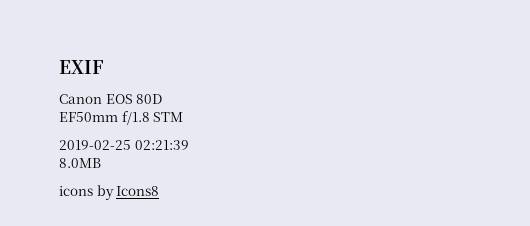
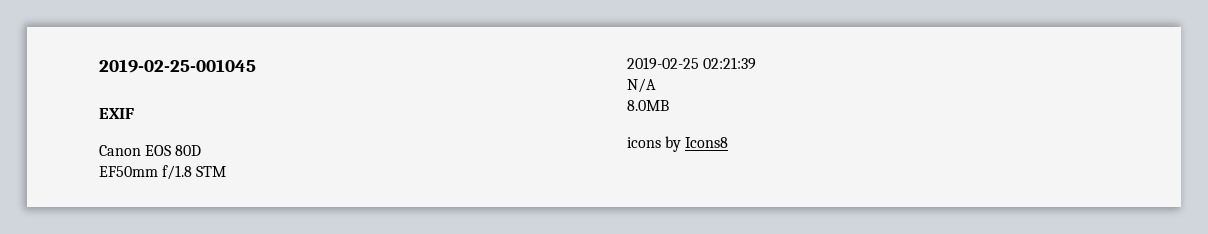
+ 2019-02-25-001045
+ N/A

